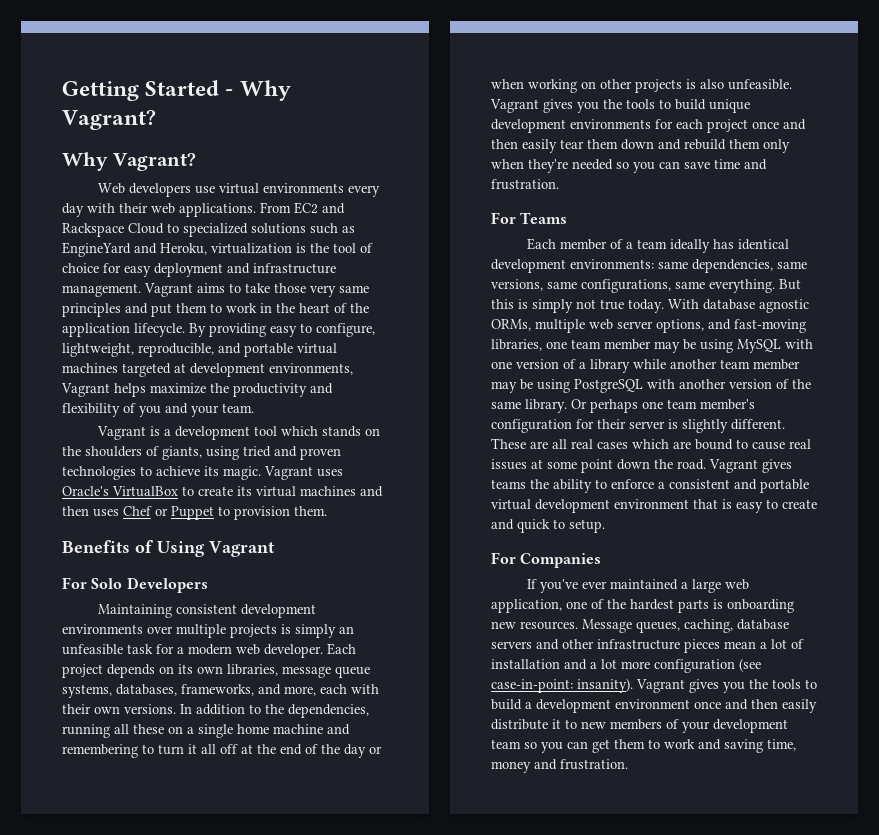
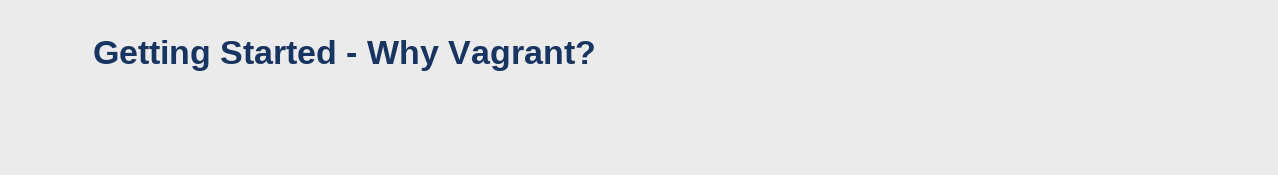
  Getting Started - Why Vagrant?
- Why Vagrant?
- Web developers use virtual environments every day with their web applications. From EC2 and Rackspace Cloud to specialized solutions such as EngineYard and Heroku, virtualization is the tool of choice for easy deployment and infrastructure management. Vagrant aims to take those very same principles and put them to work in the heart of the application lifecycle. By providing easy to configure, lightweight, reproducible, and portable virtual machines targeted at development environments, Vagrant helps maximize the productivity and flexibility of you and your team.
- Vagrant is a development tool which stands on the shoulders of giants, using tried and proven technologies to achieve its magic. Vagrant uses Oracle's VirtualBox to create its virtual machines and then uses Chef or Puppet to provision them.
- Benefits of Using Vagrant
- For Solo Developers
- Maintaining consistent development environments over multiple projects is simply an unfeasible task for a modern web developer. Each project depends on its own libraries, message queue systems, databases, frameworks, and more, each with their own versions. In addition to the dependencies, running all these on a single home machine and remembering to turn it all off at the end of the day or when working on other projects is also unfeasible. Vagrant gives you the tools to build unique development environments for each project once and then easily tear them down and rebuild them only when they're needed so you can save time and frustration.
- For Teams
- Each member of a team ideally has identical development environments: same dependencies, same versions, same configurations, same everything. But this is simply not true today. With database agnostic ORMs, multiple web server options, and fast-moving libraries, one team member may be using MySQL with one version of a library while another team member may be using PostgreSQL with another version of the same library. Or perhaps one team member's configuration for their server is slightly different. These are all real cases which are bound to cause real issues at some point down the road. Vagrant gives teams the ability to enforce a consistent and portable virtual development environment that is easy to create and quick to setup.
- For Companies
- If you've ever maintained a large web application, one of the hardest parts is onboarding new resources. Message queues, caching, database servers and other infrastructure pieces mean a lot of installation and a lot more configuration (see case-in-point: insanity). Vagrant gives you the tools to build a development environment once and then easily distribute it to new members of your development team so you can get them to work and saving time, money and frustration.

